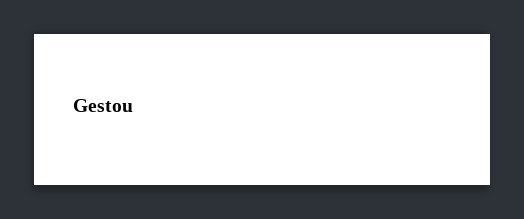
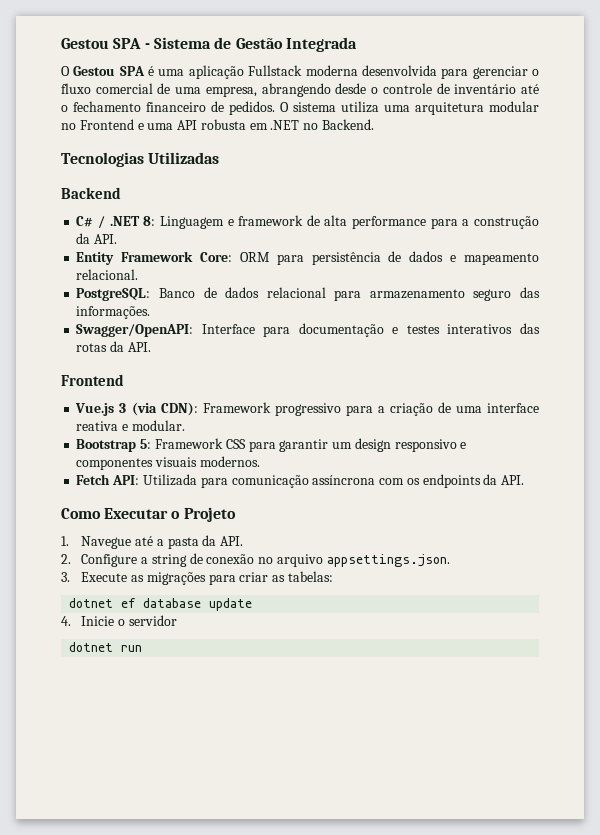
- Gestou
+ Gestou SPA - Sistema de Gestão Integrada
+ O Gestou SPA é uma aplicação Fullstack moderna desenvolvida para gerenciar o fluxo comercial de uma empresa, abrangendo desde o controle de inventário até o fechamento financeiro de pedidos. O sistema utiliza uma arquitetura modular no Frontend e uma API robusta em .NET no Backend.
+ Tecnologias Utilizadas
+ Backend
+ C# / .NET 8: Linguagem e framework de alta performance para a construção da API.
+ Entity Framework Core: ORM para persistência de dados e mapeamento relacional.
+ PostgreSQL: Banco de dados relacional para armazenamento seguro das informações.
+ Swagger/OpenAPI: Interface para documentação e testes interativos das rotas da API.
+ Frontend
+ Vue.js 3 (via CDN): Framework progressivo para a criação de uma interface reativa e modular.
+ Bootstrap 5: Framework CSS para garantir um design responsivo e componentes visuais modernos.
+ Fetch API: Utilizada para comunicação assíncrona com os endpoints da API.
+ Como Executar o Projeto
+ 1. Navegue até a pasta da API.
+ 2. Configure a string de conexão no arquivo appsettings.json.
+ 3. Execute as migrações para criar as tabelas:
+ dotnet ef database update
+ 4. Inicie o servidor
+ dotnet run

